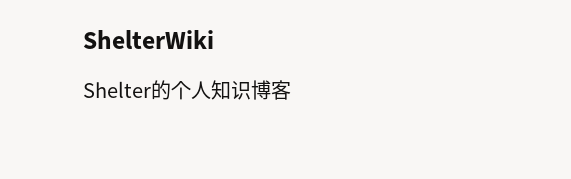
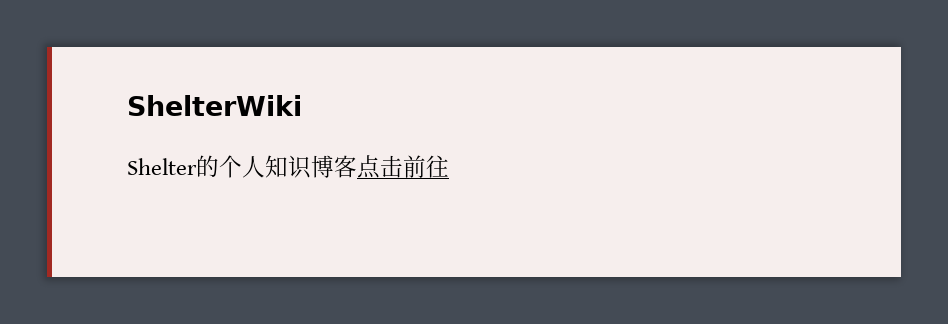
- Shelter的个人知识博客
+ Shelter的个人知识博客点击前往

